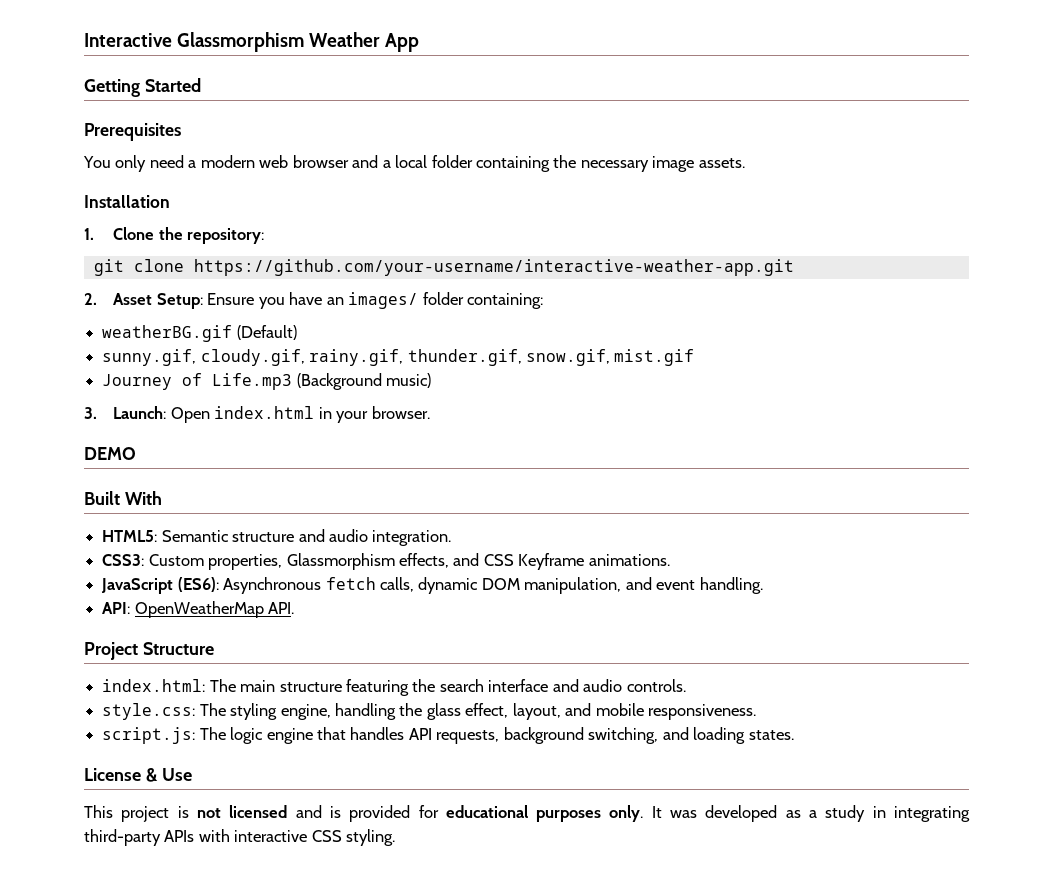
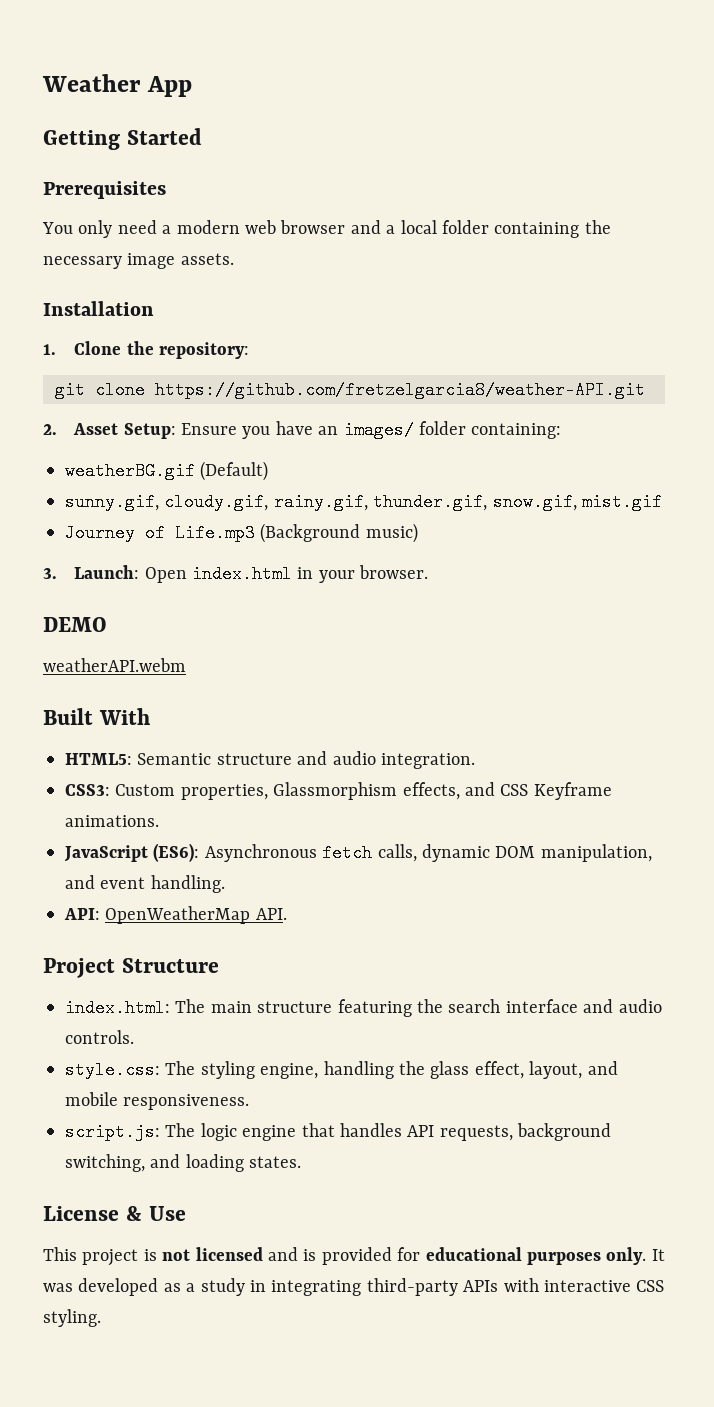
- Interactive Glassmorphism Weather App
+ Weather App
- git clone https://github.com/your-username/interactive-weather-app.git
+ git clone https://github.com/fretzelgarcia8/weather-API.git
+ weatherAPI.webm

